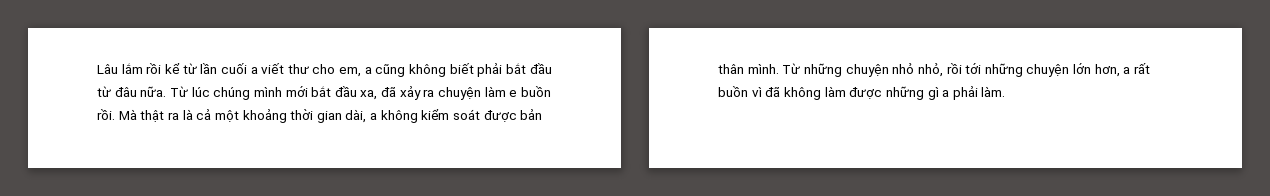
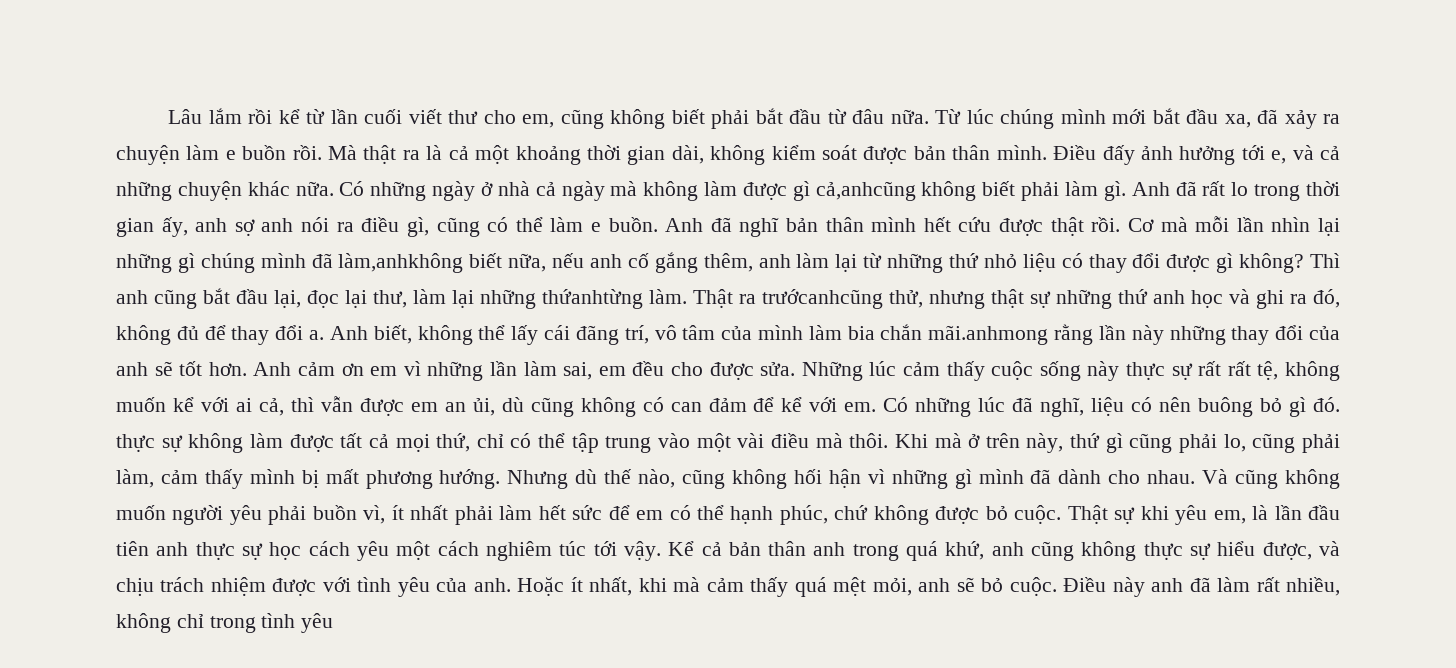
- Lâu lắm rồi kể từ lần cuối a viết thư cho em, a cũng không biết phải bắt đầu từ đâu nữa.
+ Lâu lắm rồi kể từ lần cuối viết thư cho em, cũng không biết phải bắt đầu từ đâu nữa.
- Mà thật ra là cả một khoảng thời gian dài, a không kiểm soát được bản thân mình.
+ Mà thật ra là cả một khoảng thời gian dài, không kiểm soát được bản thân mình.
- Từ những chuyện nhỏ nhỏ, rồi tới những chuyện lớn hơn, a rất buồn vì đã không làm được những gì a phải làm.
+ Điều đấy ảnh hưởng tới e, và cả những chuyện khác nữa. Có những ngày ở nhà cả ngày mà không làm được gì cả,anhcũng không biết phải làm gì. Anh đã rất lo trong thời gian ấy, anh sợ anh nói ra điều gì, cũng có thể làm e buồn. Anh đã nghĩ bản thân mình hết cứu được thật rồi. Cơ mà mỗi lần nhìn lại những gì chúng mình đã làm,anhkhông biết nữa, nếu anh cố gắng thêm, anh làm lại từ những thứ nhỏ liệu có thay đổi được gì không? Thì anh cũng bắt đầu lại, đọc lại thư, làm lại những thứanhtừng làm. Thật ra trướcanhcũng thử, nhưng thật sự những thứ anh học và ghi ra đó, không đủ để thay đổi a. Anh biết, không thể lấy cái đãng trí, vô tâm của mình làm bia chắn mãi.anhmong rằng lần này những thay đổi của anh sẽ tốt hơn. Anh cảm ơn em vì những lần làm sai, em đều cho được sửa. Những lúc cảm thấy cuộc sống này thực sự rất rất tệ, không muốn kể với ai cả, thì vẫn được em an ủi, dù cũng không có can đảm để kể với em. Có những lúc đã nghĩ, liệu có nên buông bỏ gì đó. thực sự không làm được tất cả mọi thứ, chỉ có thể tập trung vào một vài điều mà thôi. Khi mà ở trên này, thứ gì cũng phải lo, cũng phải làm, cảm thấy mình bị mất phương hướng. Nhưng dù thế nào, cũng không hối hận vì những gì mình đã dành cho nhau. Và cũng không muốn người yêu phải buồn vì, ít nhất phải làm hết sức để em có thể hạnh phúc, chứ không được bỏ cuộc. Thật sự khi yêu em, là lần đầu tiên anh thực sự học cách yêu một cách nghiêm túc tới vậy. Kể cả bản thân anh trong quá khứ, anh cũng không thực sự hiểu được, và chịu trách nhiệm được với tình yêu của anh. Hoặc ít nhất, khi mà cảm thấy quá mệt mỏi, anh sẽ bỏ cuộc. Điều này anh đã làm rất nhiều, không chỉ trong tình yêu

